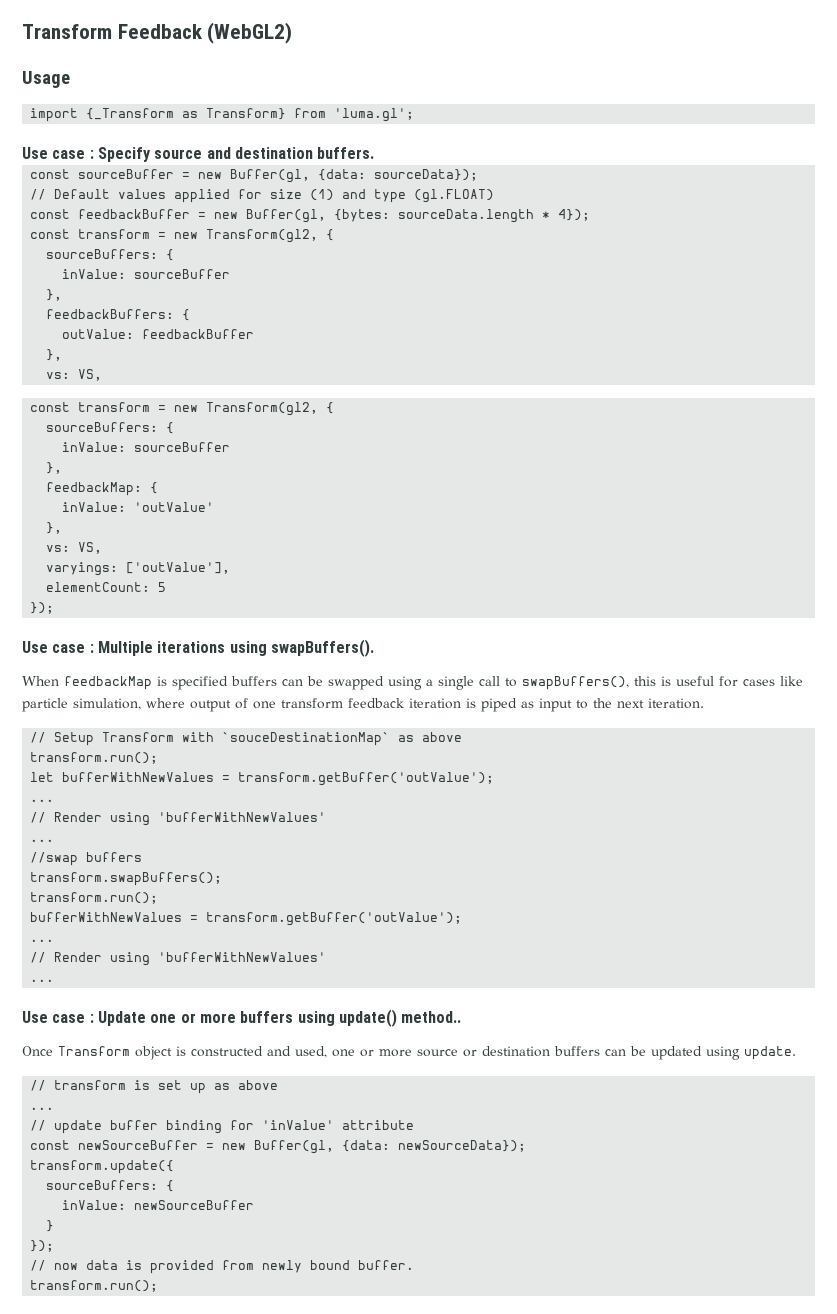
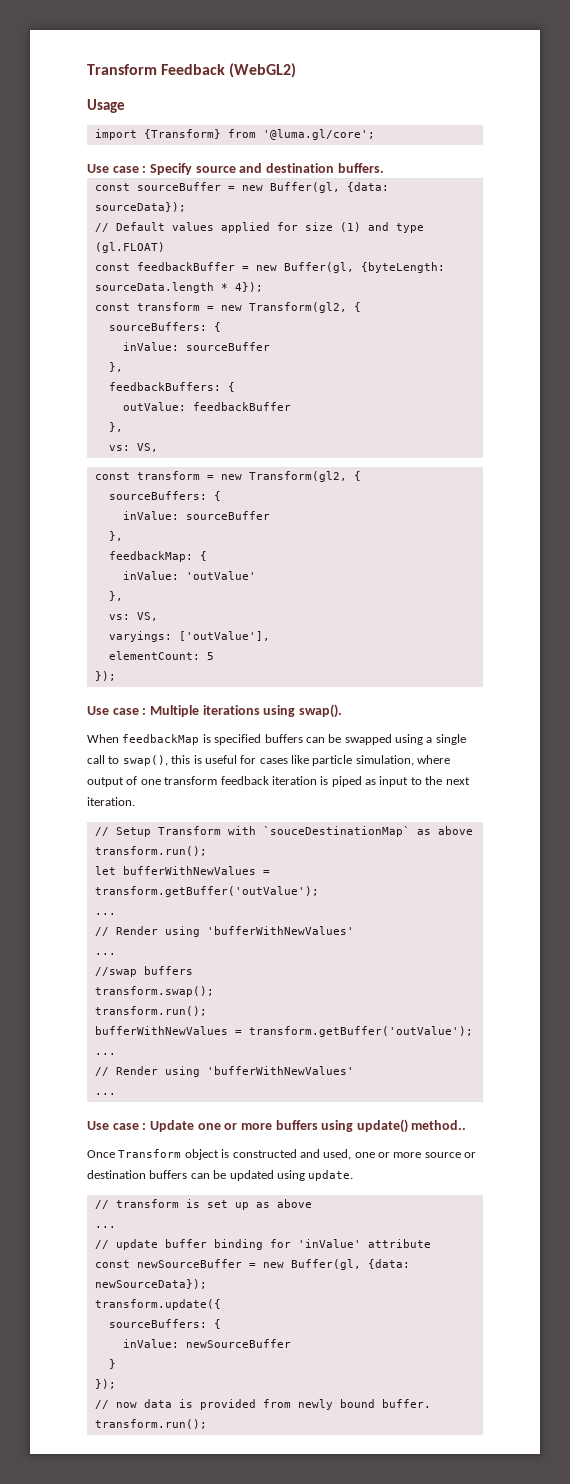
- import {_Transform as Transform} from 'luma.gl';
+ import {Transform} from '@luma.gl/core';
- const feedbackBuffer = new Buffer(gl, {bytes: sourceData.length * 4});
+ const feedbackBuffer = new Buffer(gl, {byteLength: sourceData.length * 4});
- Use case : Multiple iterations using swapBuffers().
+ Use case : Multiple iterations using swap().
- When feedbackMap is specified buffers can be swapped using a single call to swapBuffers(), this is useful for cases like particle simulation, where output of one transform feedback iteration is piped as input to the next iteration.
+ When feedbackMap is specified buffers can be swapped using a single call to swap(), this is useful for cases like particle simulation, where output of one transform feedback iteration is piped as input to the next iteration.
- transform.swapBuffers();
+ transform.swap();

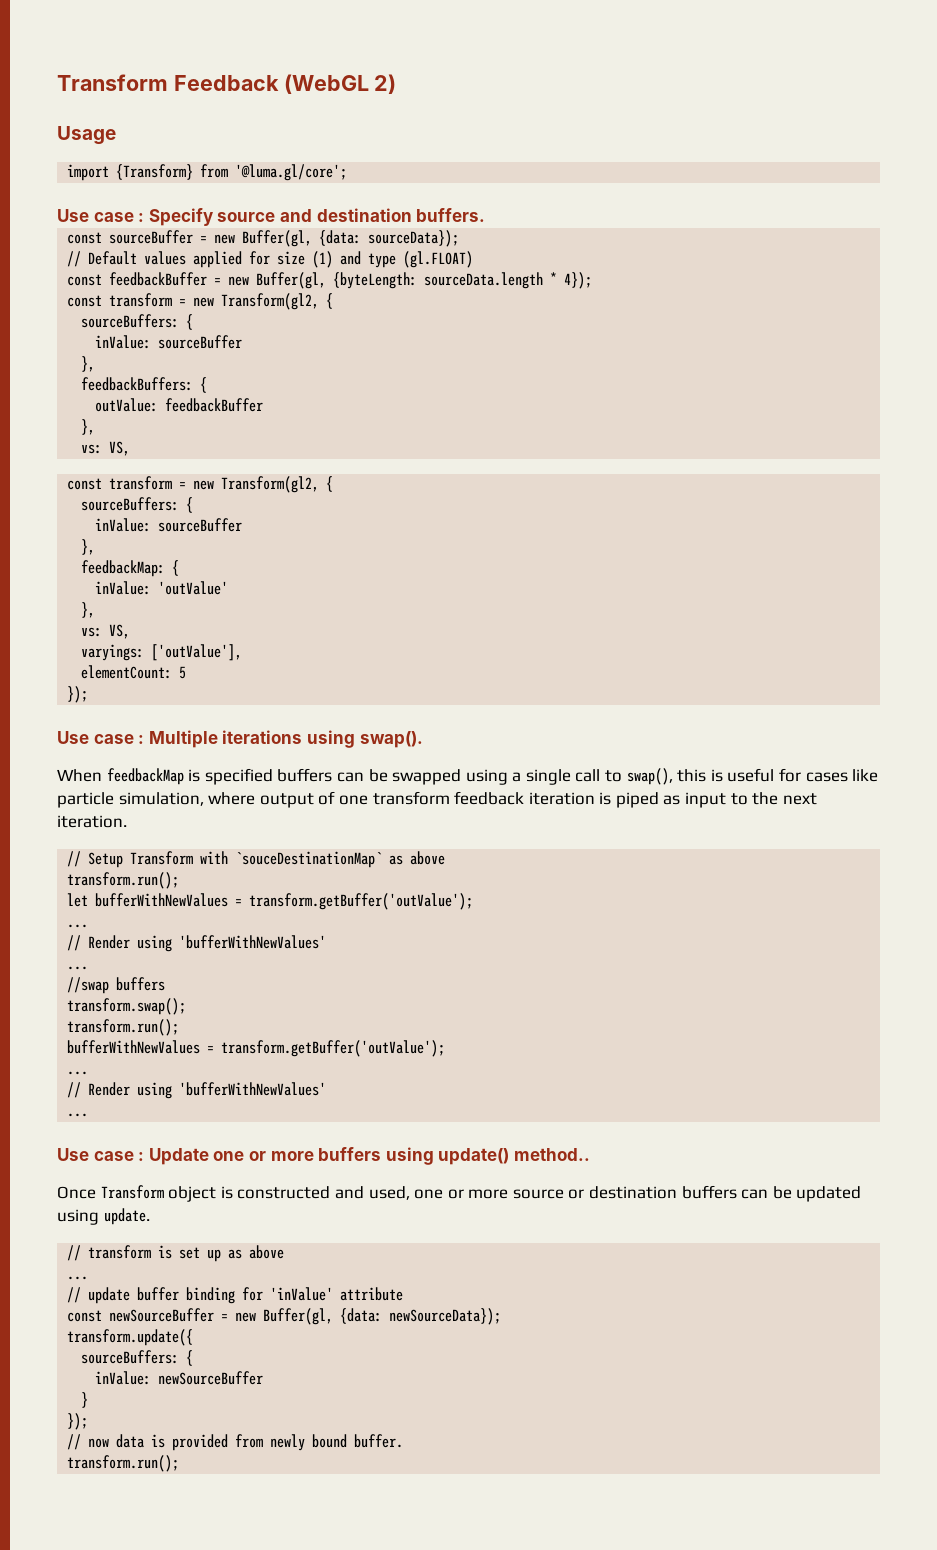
- Transform Feedback (WebGL2)
+ Transform Feedback (WebGL 2)

